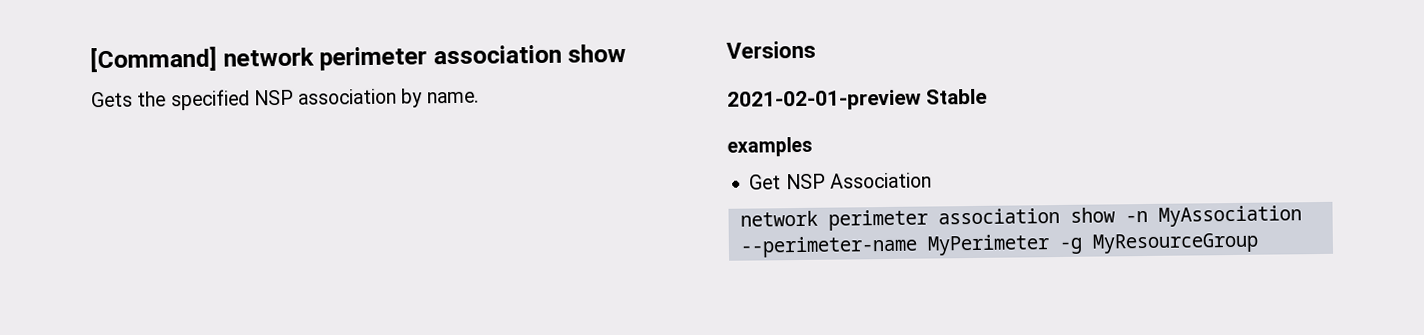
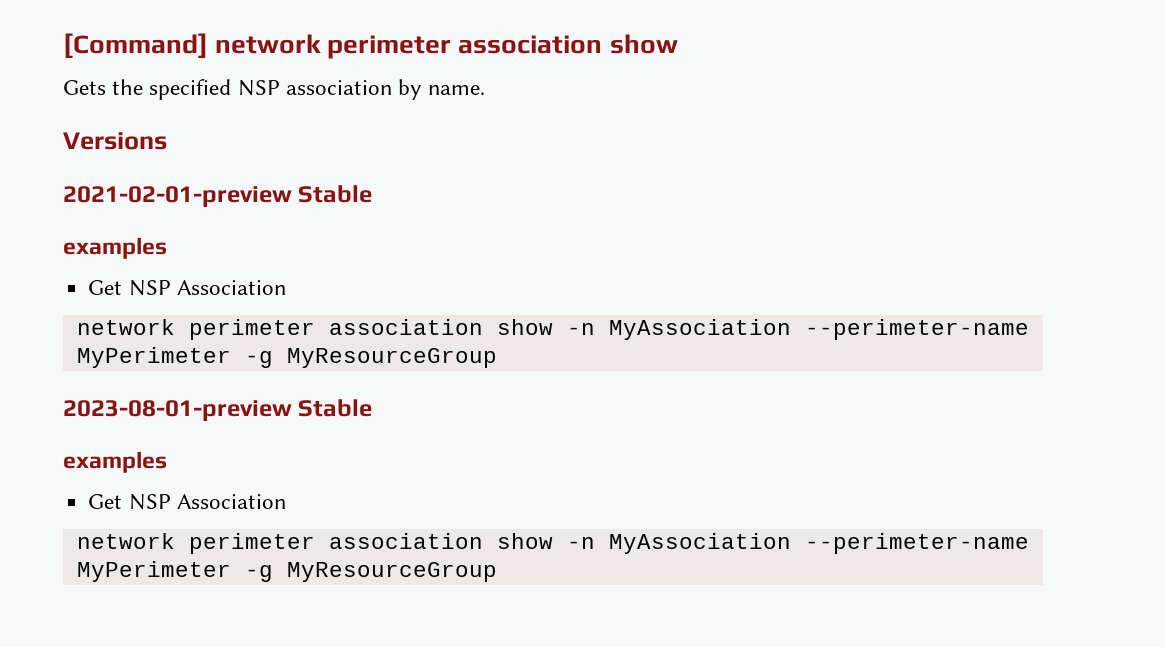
+ 2023-08-01-preview Stable
+ examples
+ Get NSP Association
+ network perimeter association show -n MyAssociation --perimeter-name MyPerimeter -g MyResourceGroup

